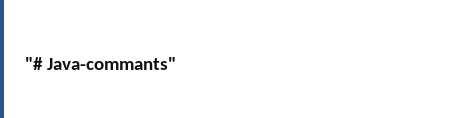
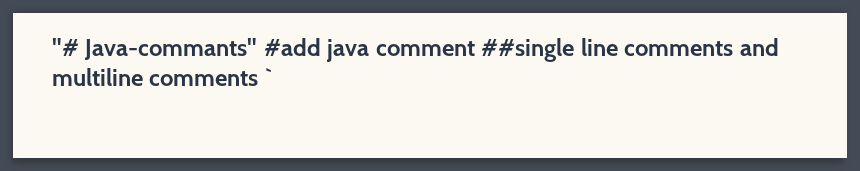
- "# Java-commants"
+ "# Java-commants" #add java comment ##single line comments and multiline comments `

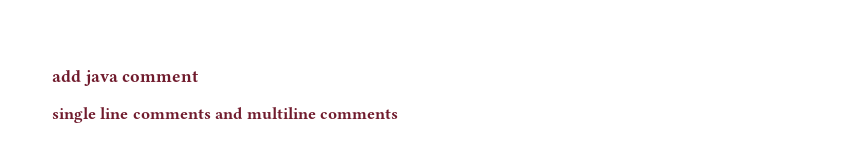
- "# Java-commants" #add java comment ##single line comments and multiline comments `
+ add java comment
+ single line comments and multiline comments

